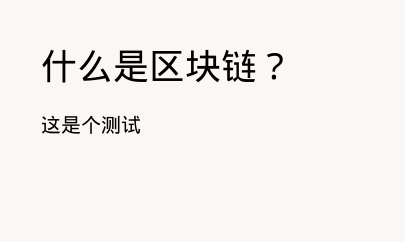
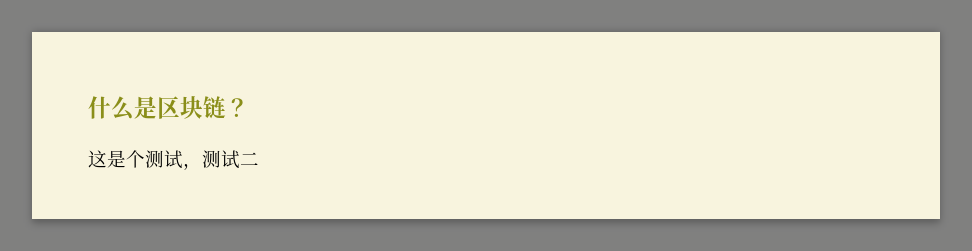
- 这是个测试
+ 这是个测试，测试二

